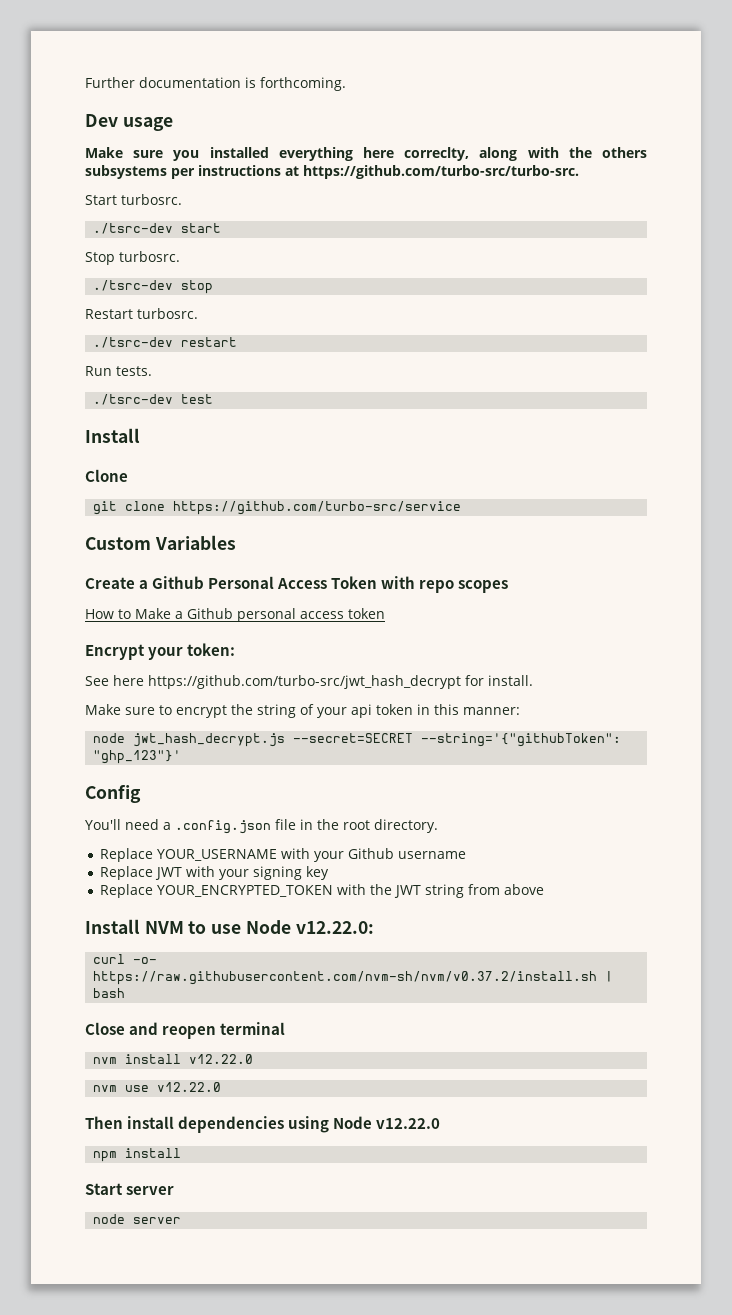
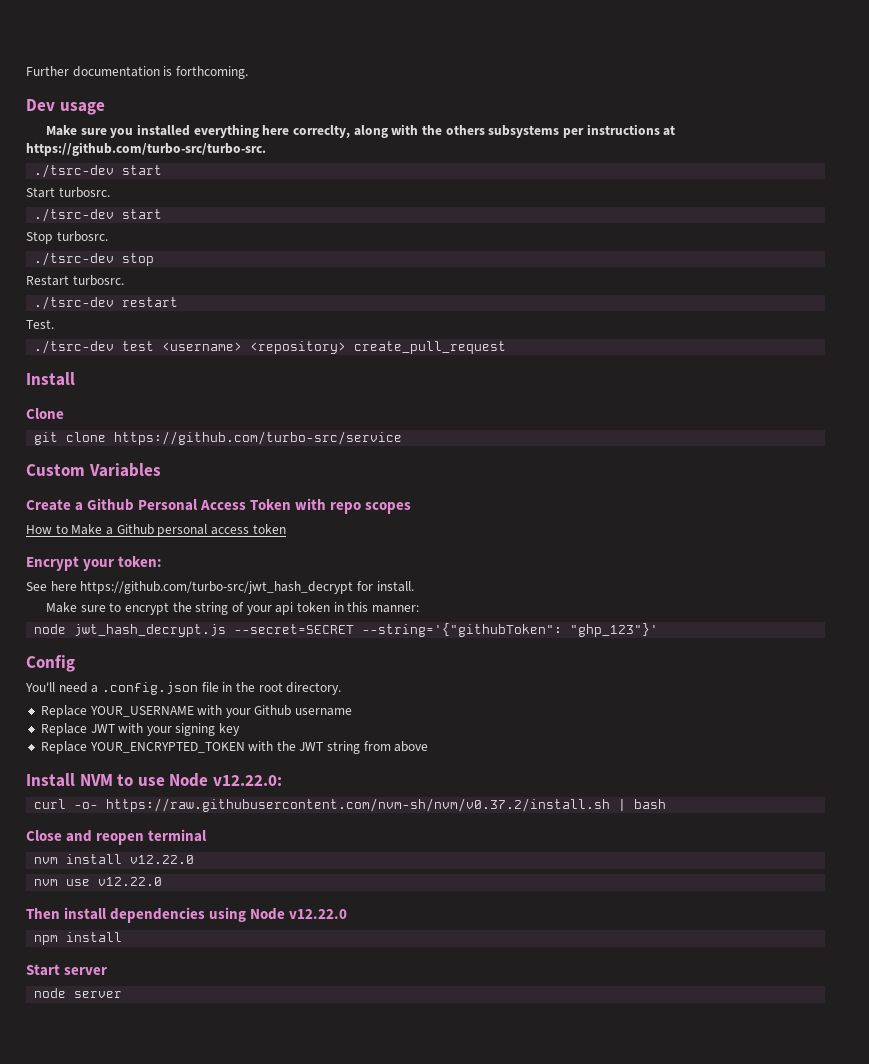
  Make sure you installed everything here correclty, along with the others subsystems per instructions at https://github.com/turbo-src/turbo-src.
+ ./tsrc-dev start
- Run tests.
+ Test.
- ./tsrc-dev test
+ ./tsrc-dev test <username> <repository> create_pull_request

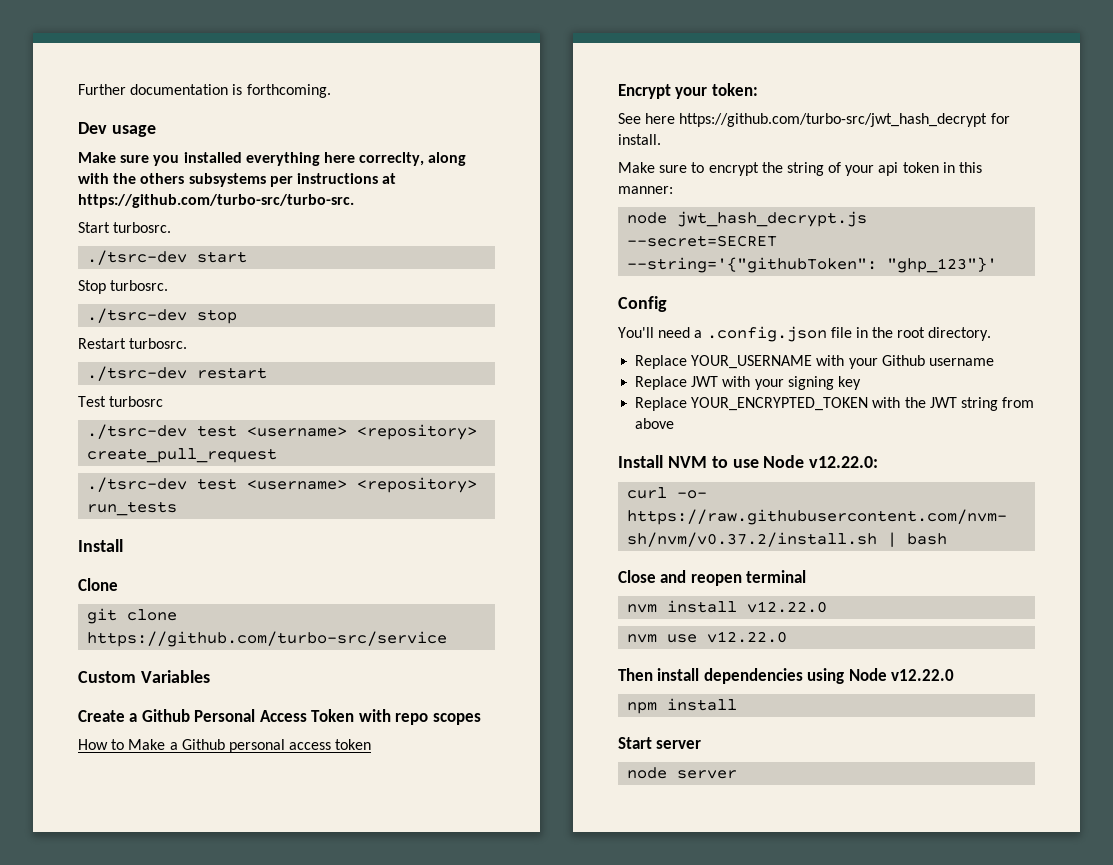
  Make sure you installed everything here correclty, along with the others subsystems per instructions at https://github.com/turbo-src/turbo-src.
- ./tsrc-dev start
- Test.
+ Test turbosrc
+ ./tsrc-dev test <username> <repository> run_tests

